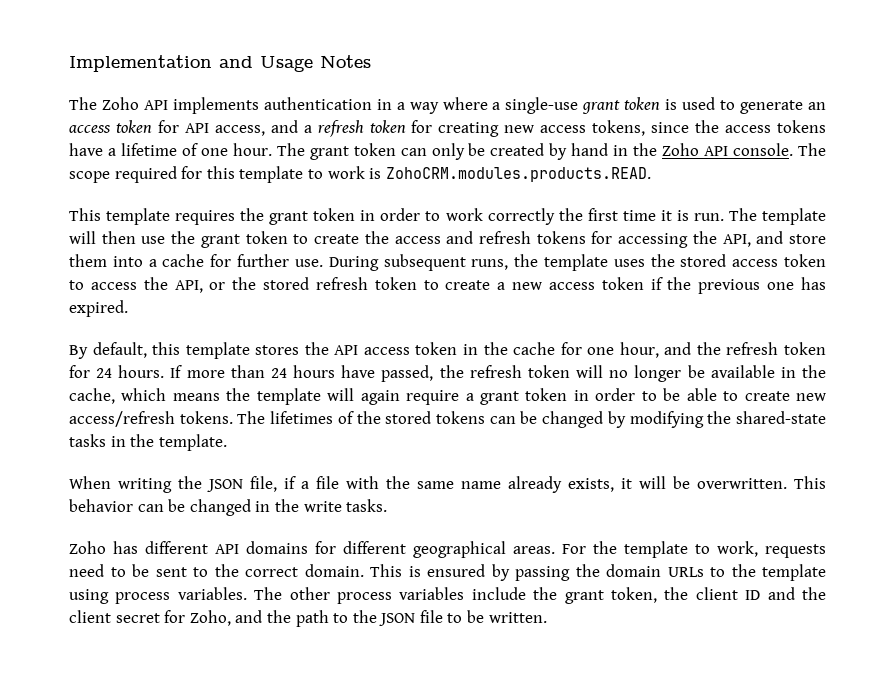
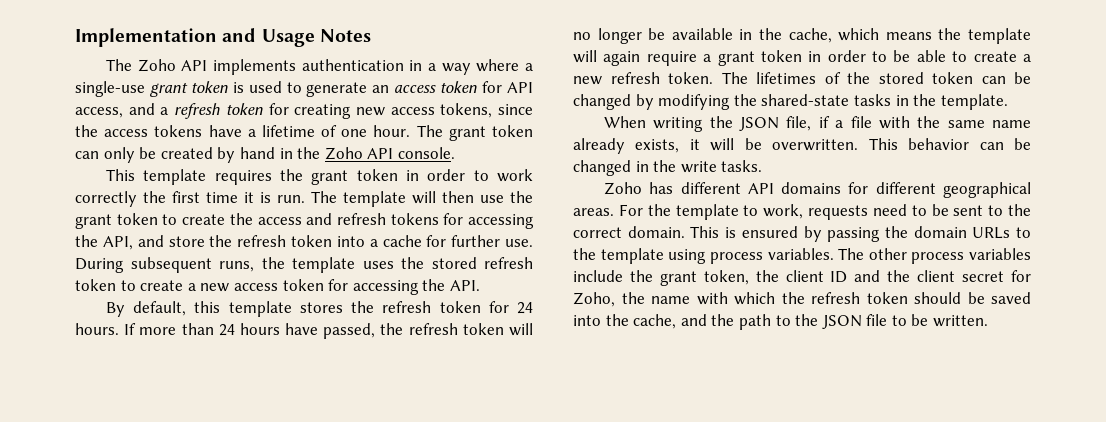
- The scope required for this template to work is ZohoCRM.modules.products.READ.
- The template will then use the grant token to create the access and refresh tokens for accessing the API, and store them into a cache for further use.
+ The template will then use the grant token to create the access and refresh tokens for accessing the API, and store the refresh token into a cache for further use.
- During subsequent runs, the template uses the stored access token to access the API, or the stored refresh token to create a new access token if the previous one has expired.
+ During subsequent runs, the template uses the stored refresh token to create a new access token for accessing the API.
- By default, this template stores the API access token in the cache for one hour, and the refresh token for 24 hours.
+ By default, this template stores the refresh token for 24 hours.
- If more than 24 hours have passed, the refresh token will no longer be available in the cache, which means the template will again require a grant token in order to be able to create new access/refresh tokens.
+ If more than 24 hours have passed, the refresh token will no longer be available in the cache, which means the template will again require a grant token in order to be able to create a new refresh token.
- The lifetimes of the stored tokens can be changed by modifying the shared-state tasks in the template.
+ The lifetimes of the stored token can be changed by modifying the shared-state tasks in the template.
- The other process variables include the grant token, the client ID and the client secret for Zoho, and the path to the JSON file to be written.
+ The other process variables include the grant token, the client ID and the client secret for Zoho, the name with which the refresh token should be saved into the cache, and the path to the JSON file to be written.

